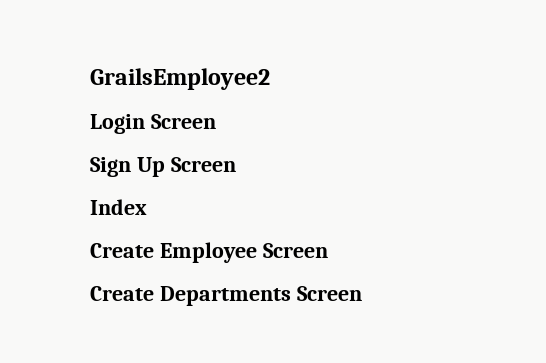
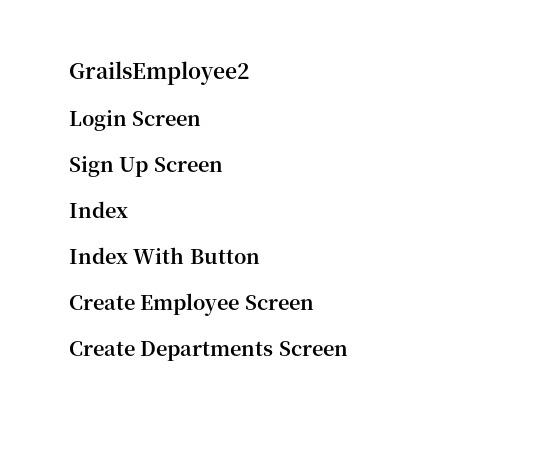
+ Index With Button

